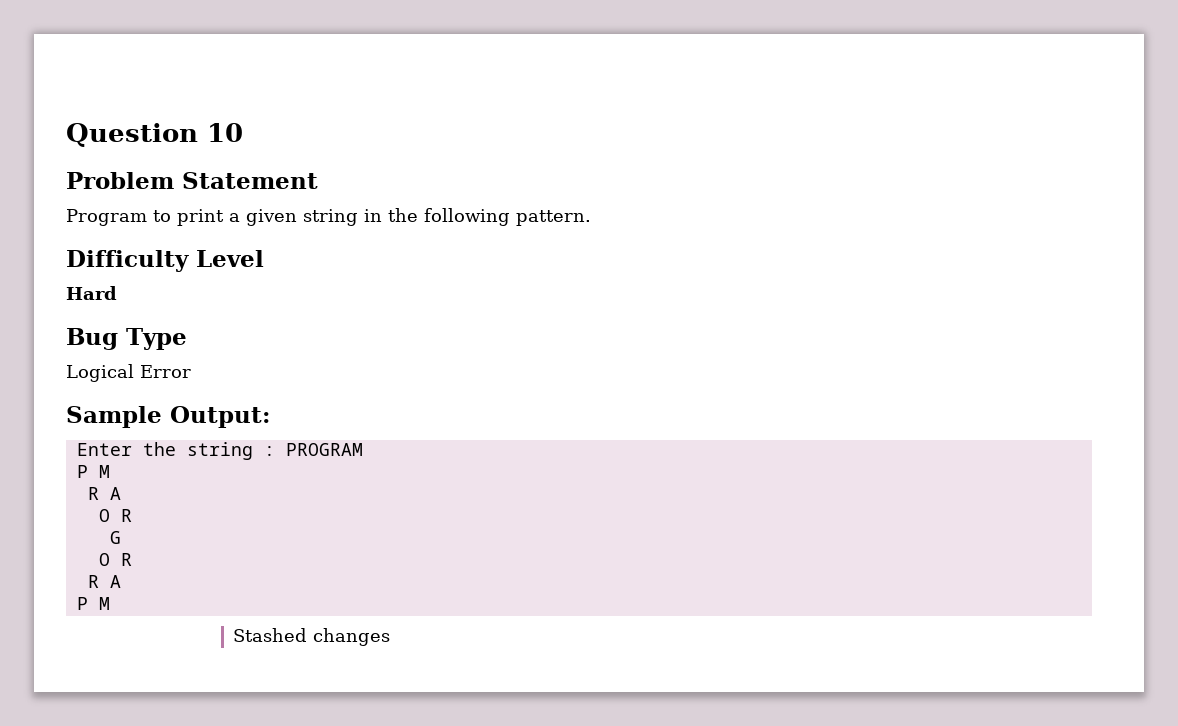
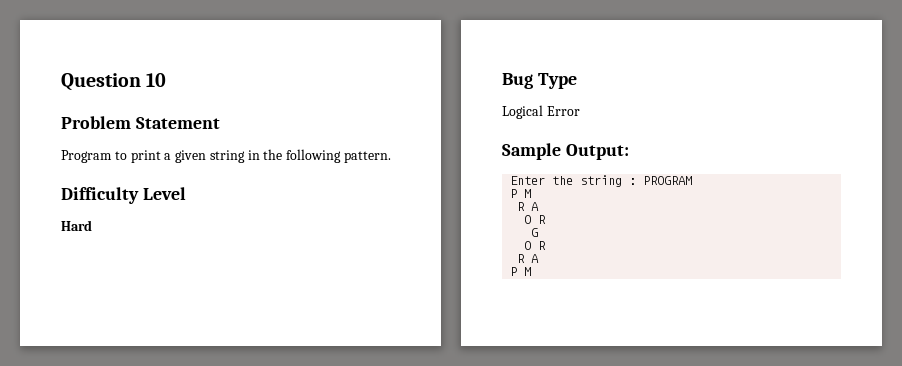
- Stashed changes

